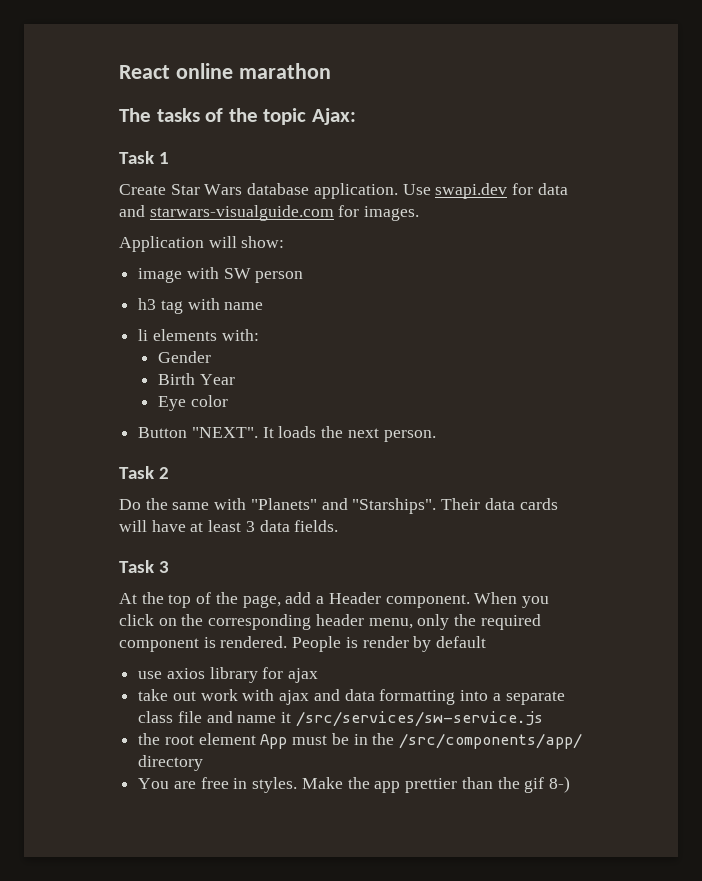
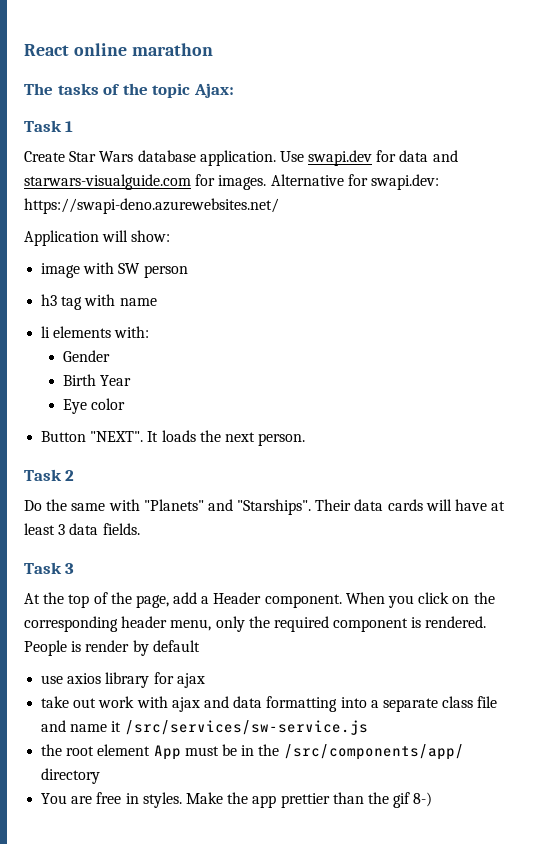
+ Alternative for swapi.dev: https://swapi-deno.azurewebsites.net/

